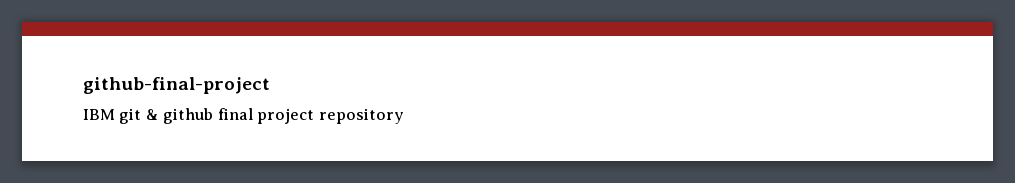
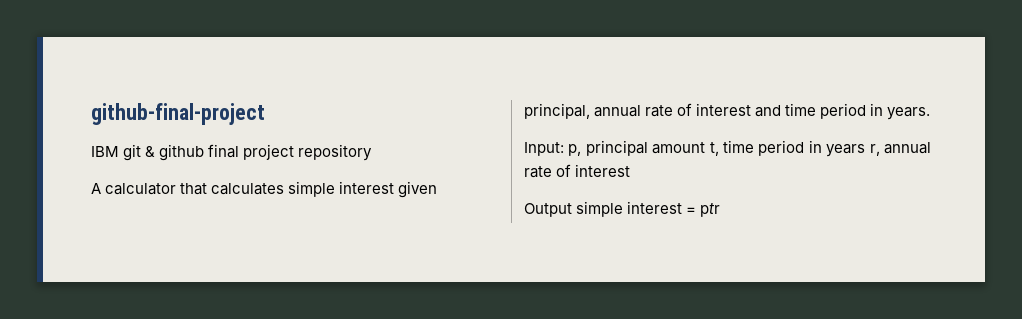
+ A calculator that calculates simple interest given principal, annual rate of interest and time period in years.
+ Input: p, principal amount t, time period in years r, annual rate of interest
+ Output simple interest = ptr

